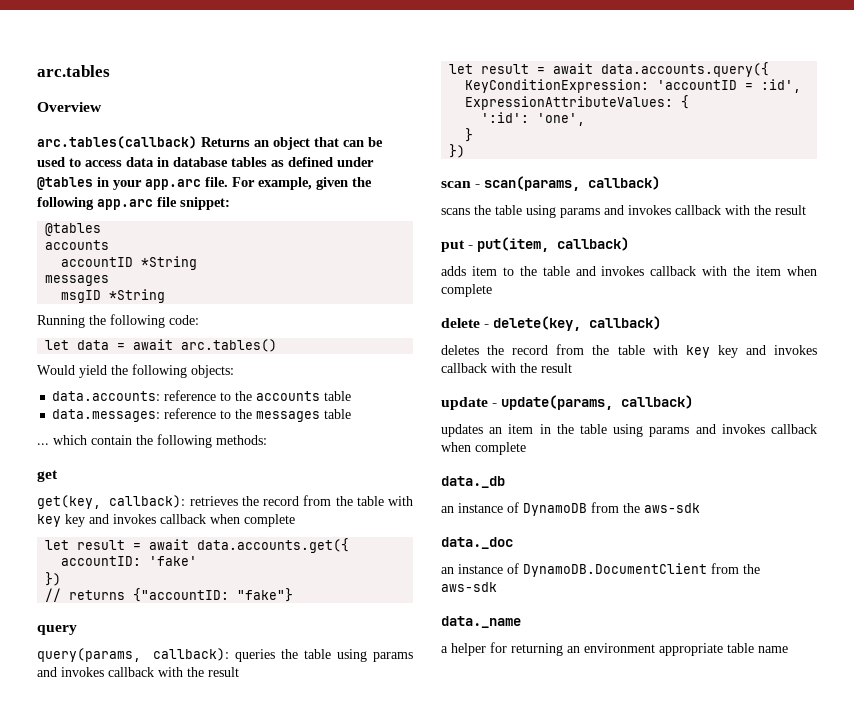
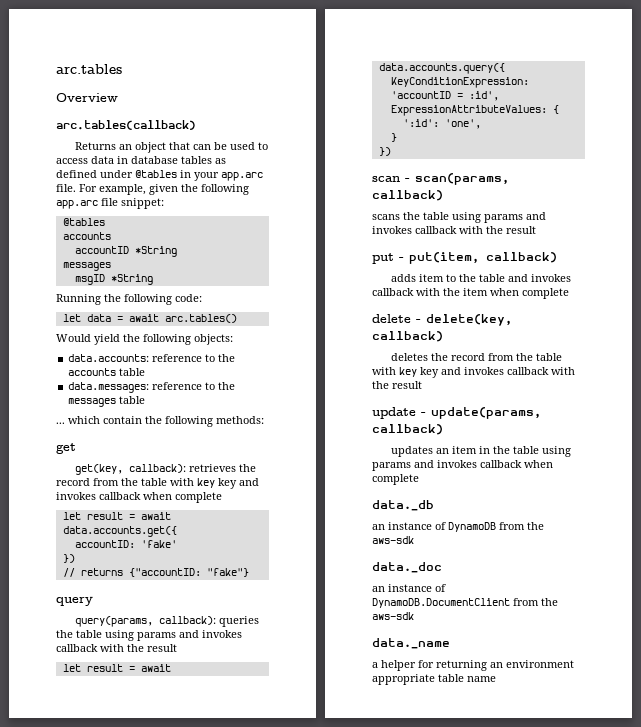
- arc.tables(callback) Returns an object that can be used to access data in database tables as defined under @tables in your app.arc file.
+ arc.tables(callback)
+ Returns an object that can be used to access data in database tables as defined under @tables in your app.arc file.

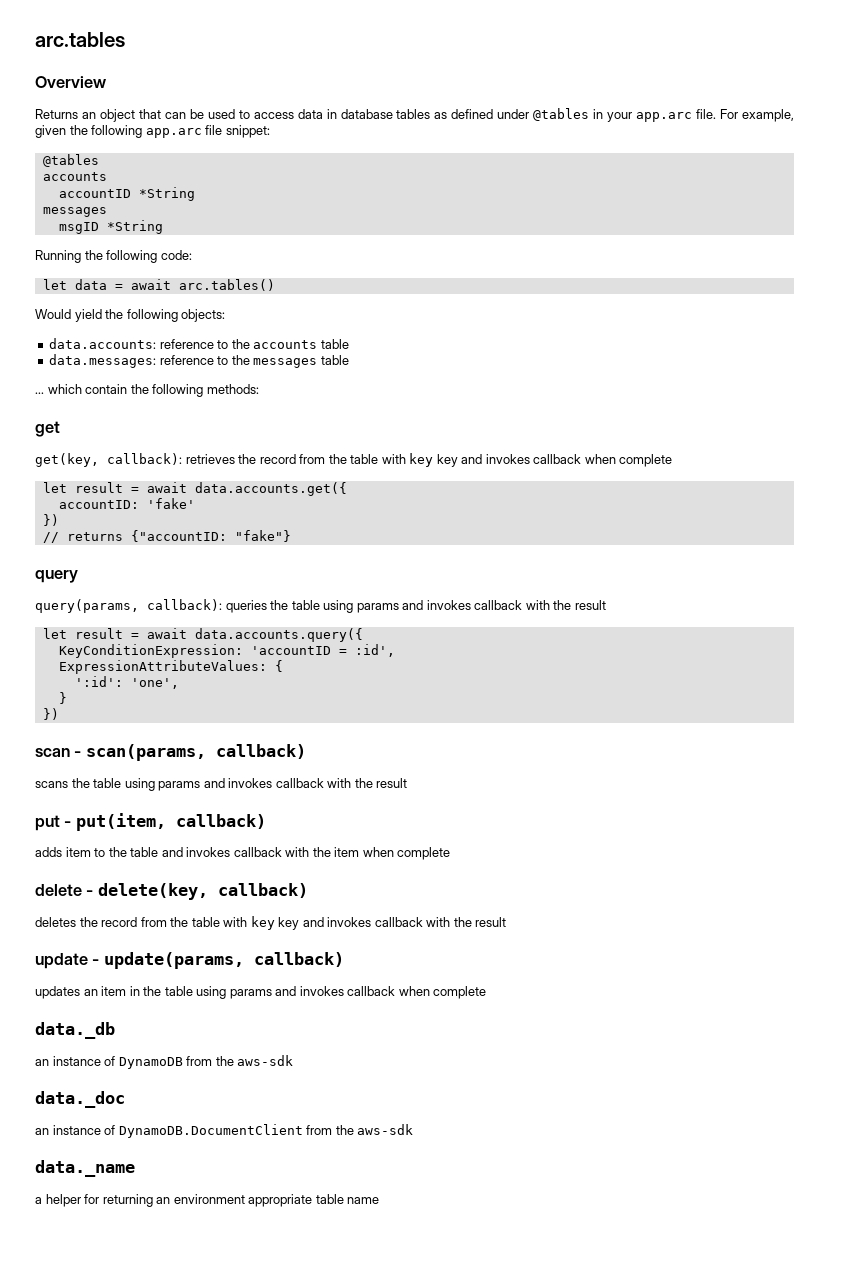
- arc.tables(callback)

